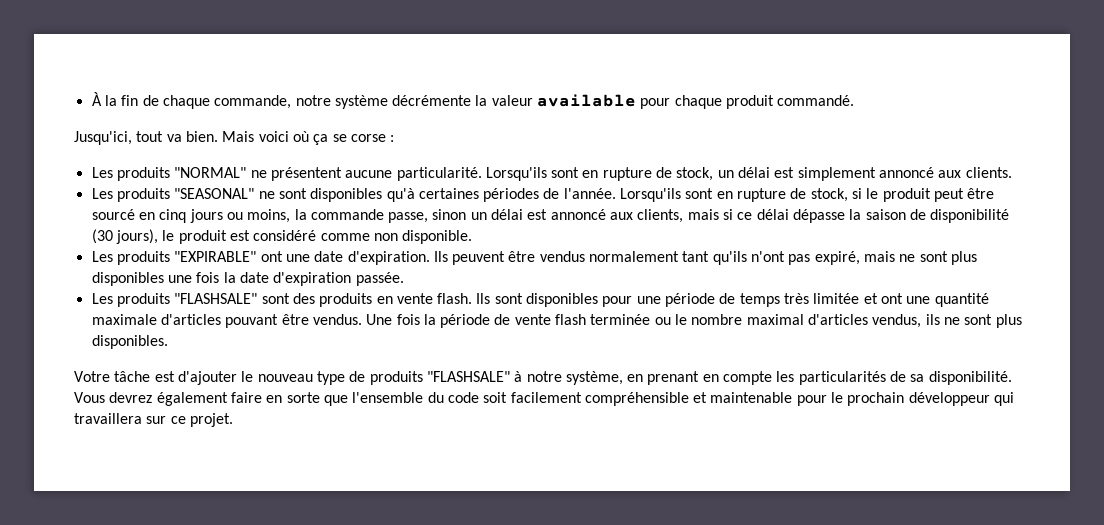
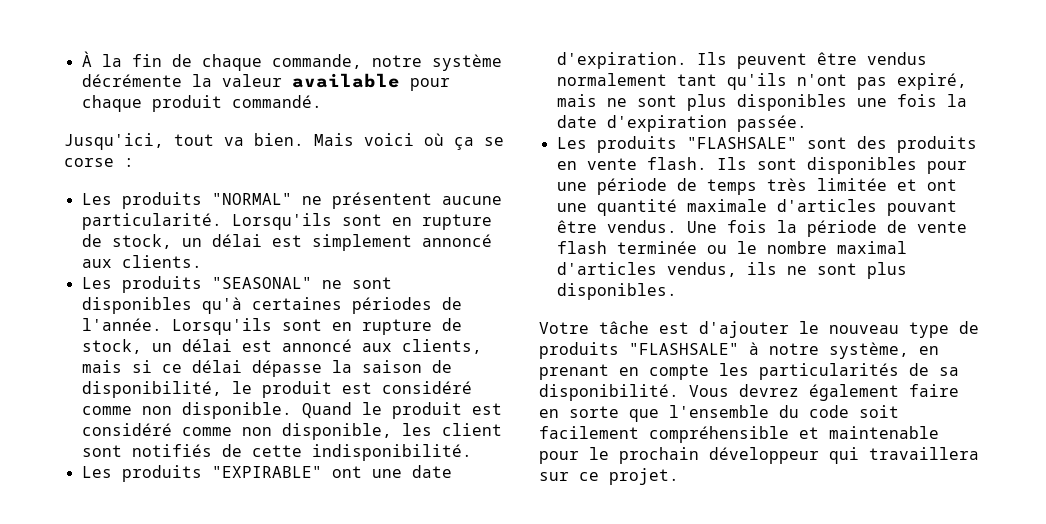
- Lorsqu'ils sont en rupture de stock, si le produit peut être sourcé en cinq jours ou moins, la commande passe, sinon un délai est annoncé aux clients, mais si ce délai dépasse la saison de disponibilité (30 jours), le produit est considéré comme non disponible.
+ Lorsqu'ils sont en rupture de stock, un délai est annoncé aux clients, mais si ce délai dépasse la saison de disponibilité, le produit est considéré comme non disponible. Quand le produit est considéré comme non disponible, les client sont notifiés de cette indisponibilité.

